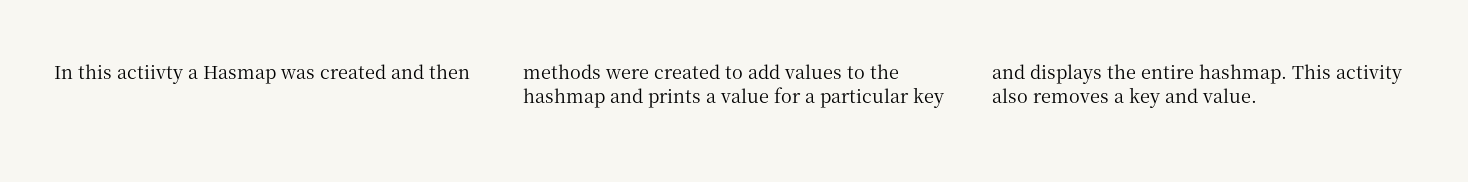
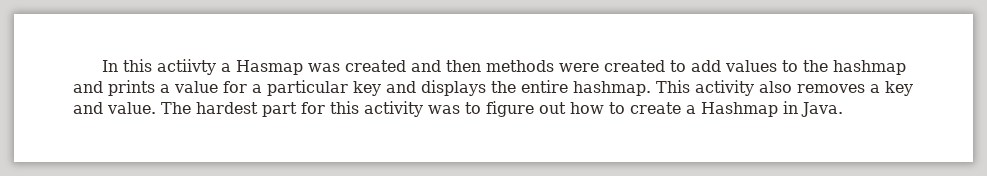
+ The hardest part for this activity was to figure out how to create a Hashmap in Java.

